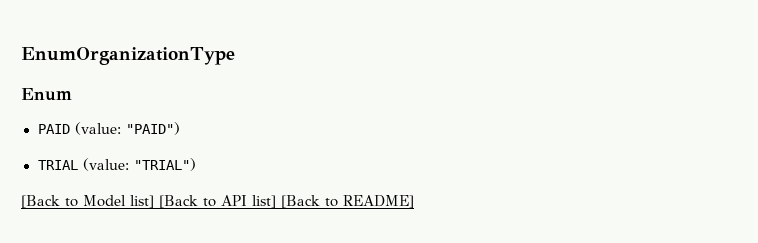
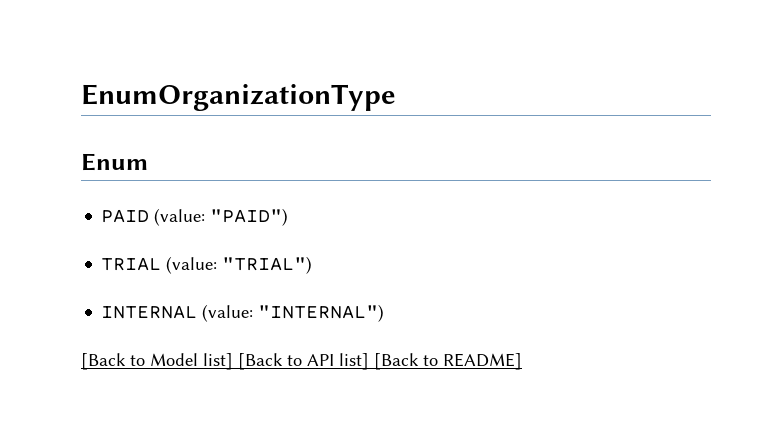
+ INTERNAL (value: "INTERNAL")

